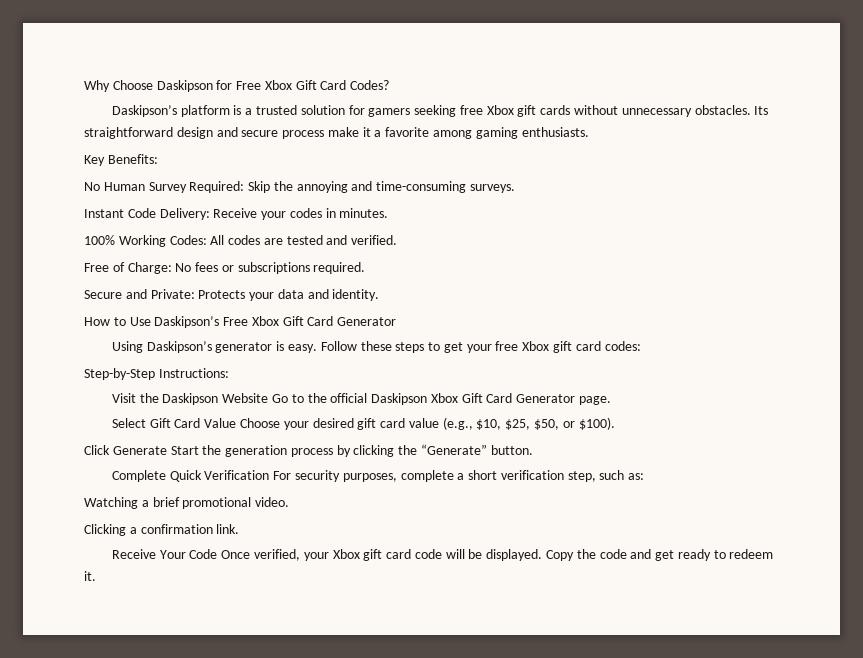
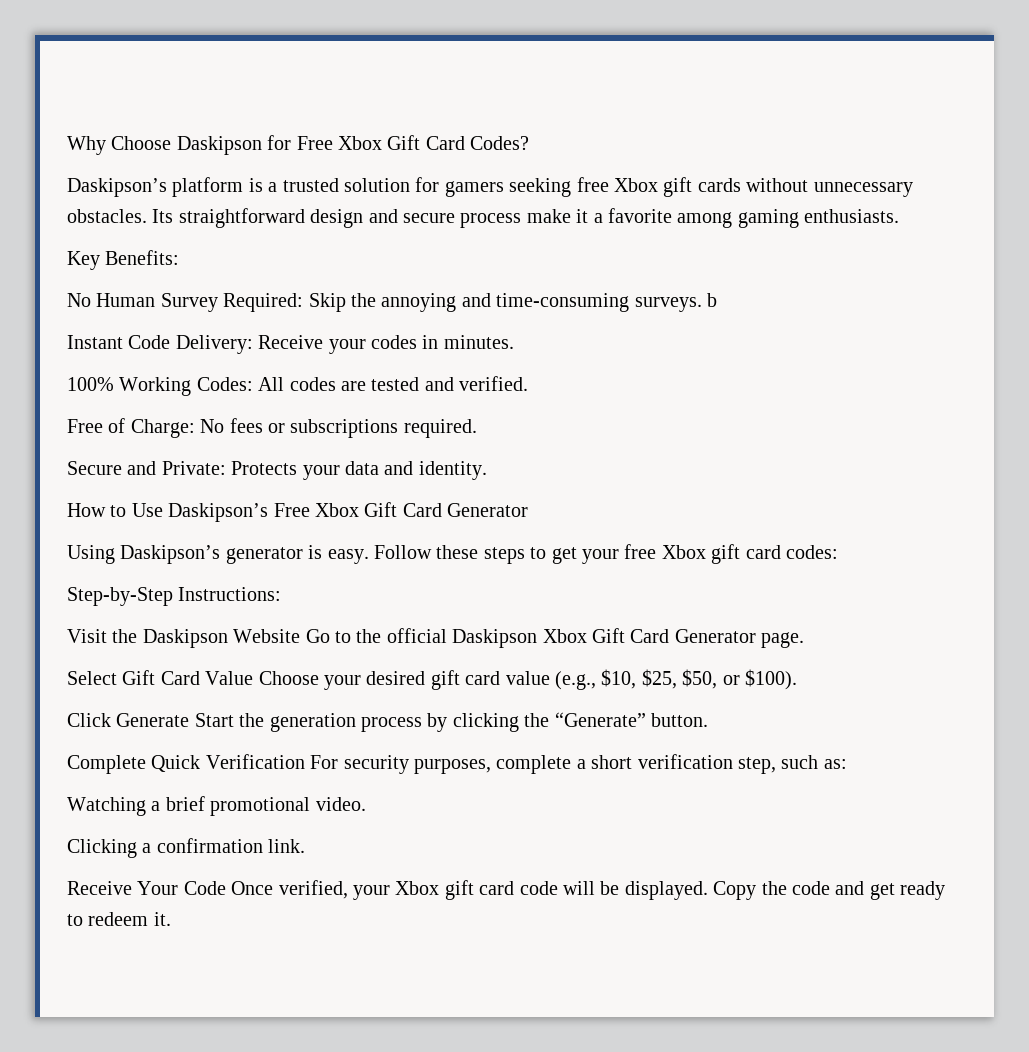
- No Human Survey Required: Skip the annoying and time-consuming surveys.
+ No Human Survey Required: Skip the annoying and time-consuming surveys. b

